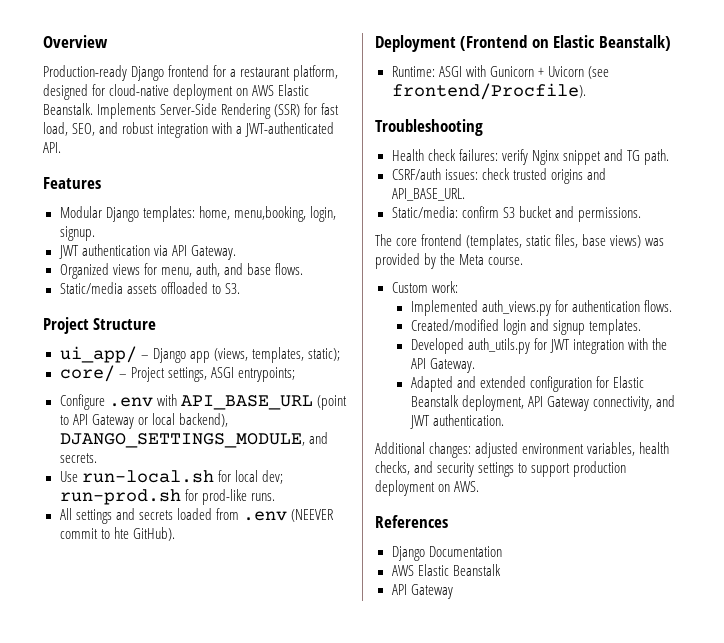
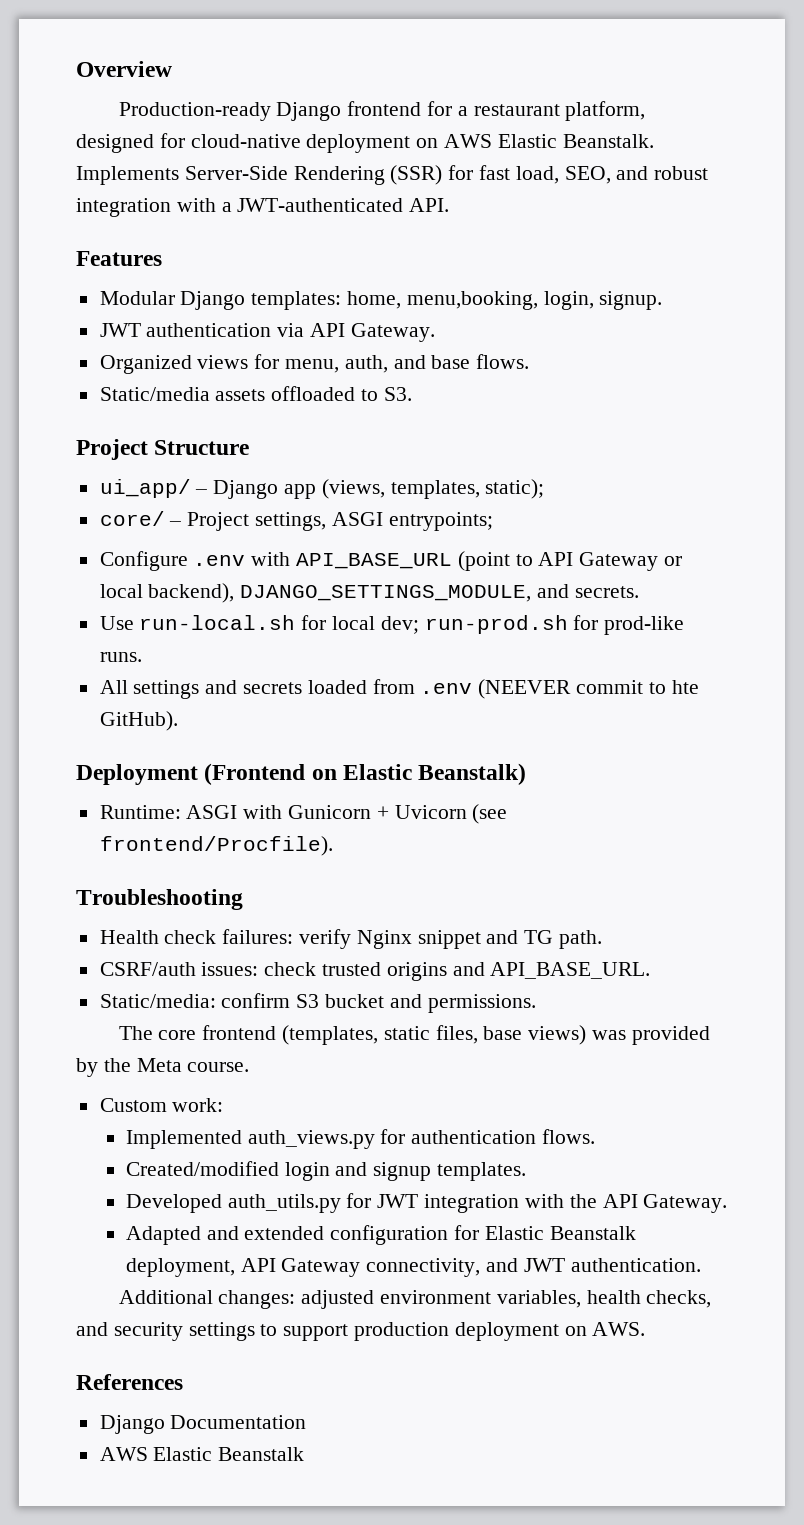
  AWS Elastic Beanstalk
- API Gateway

